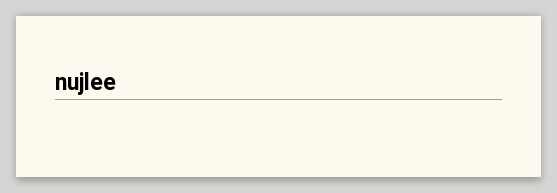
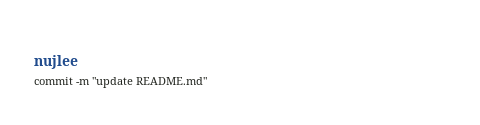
+ commit -m "update README.md"

